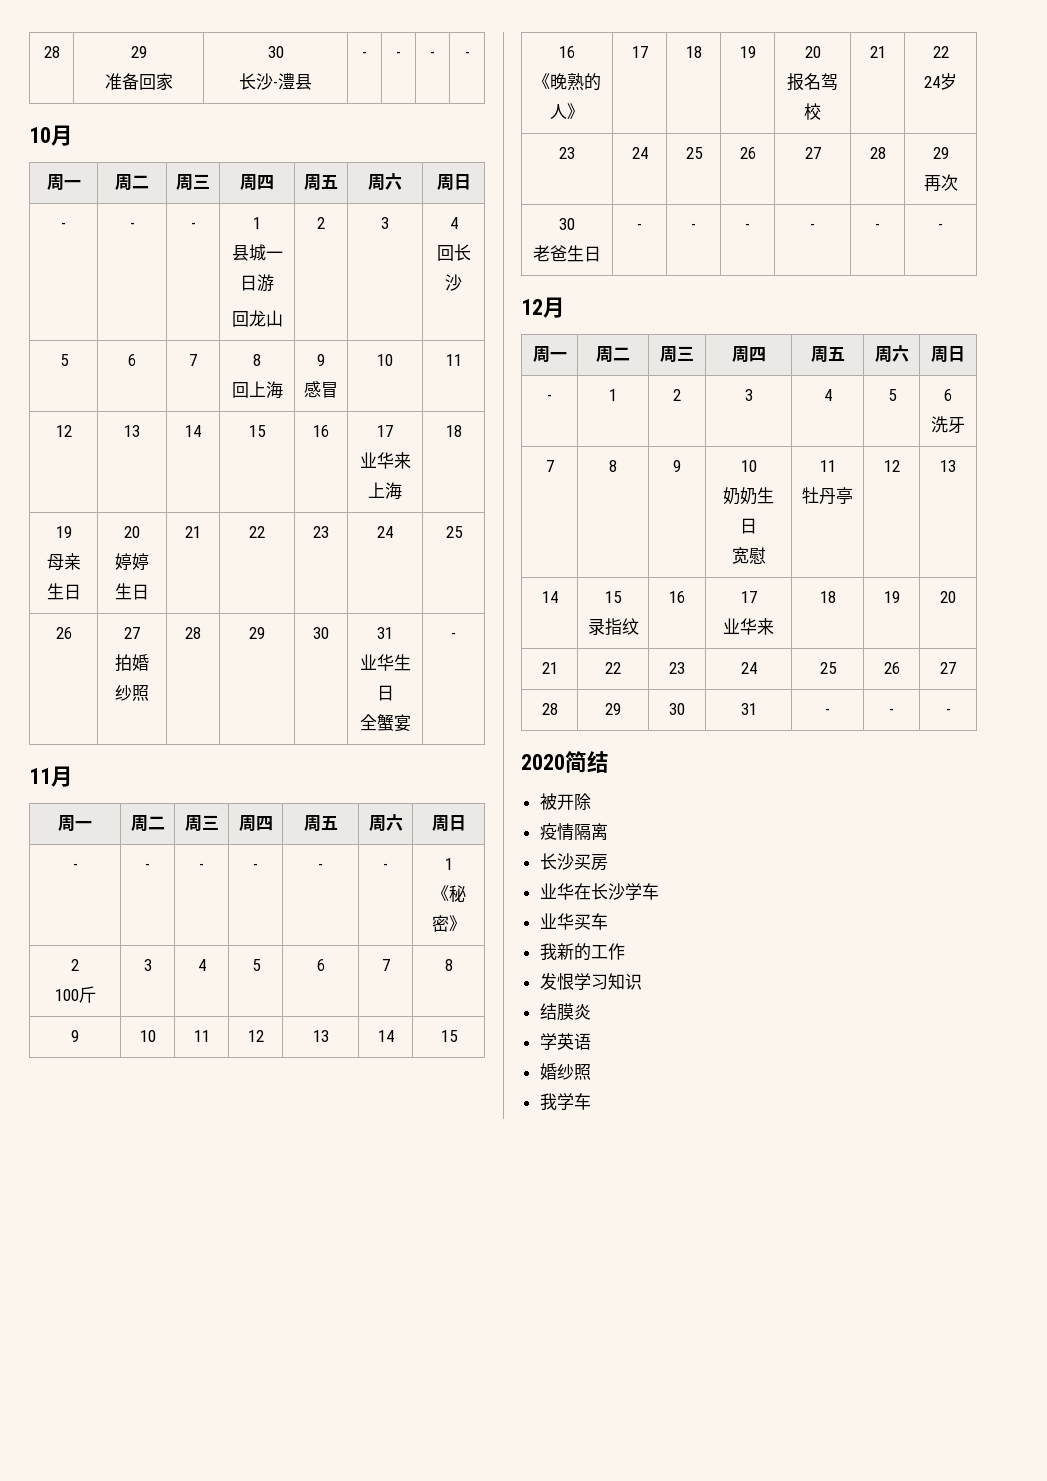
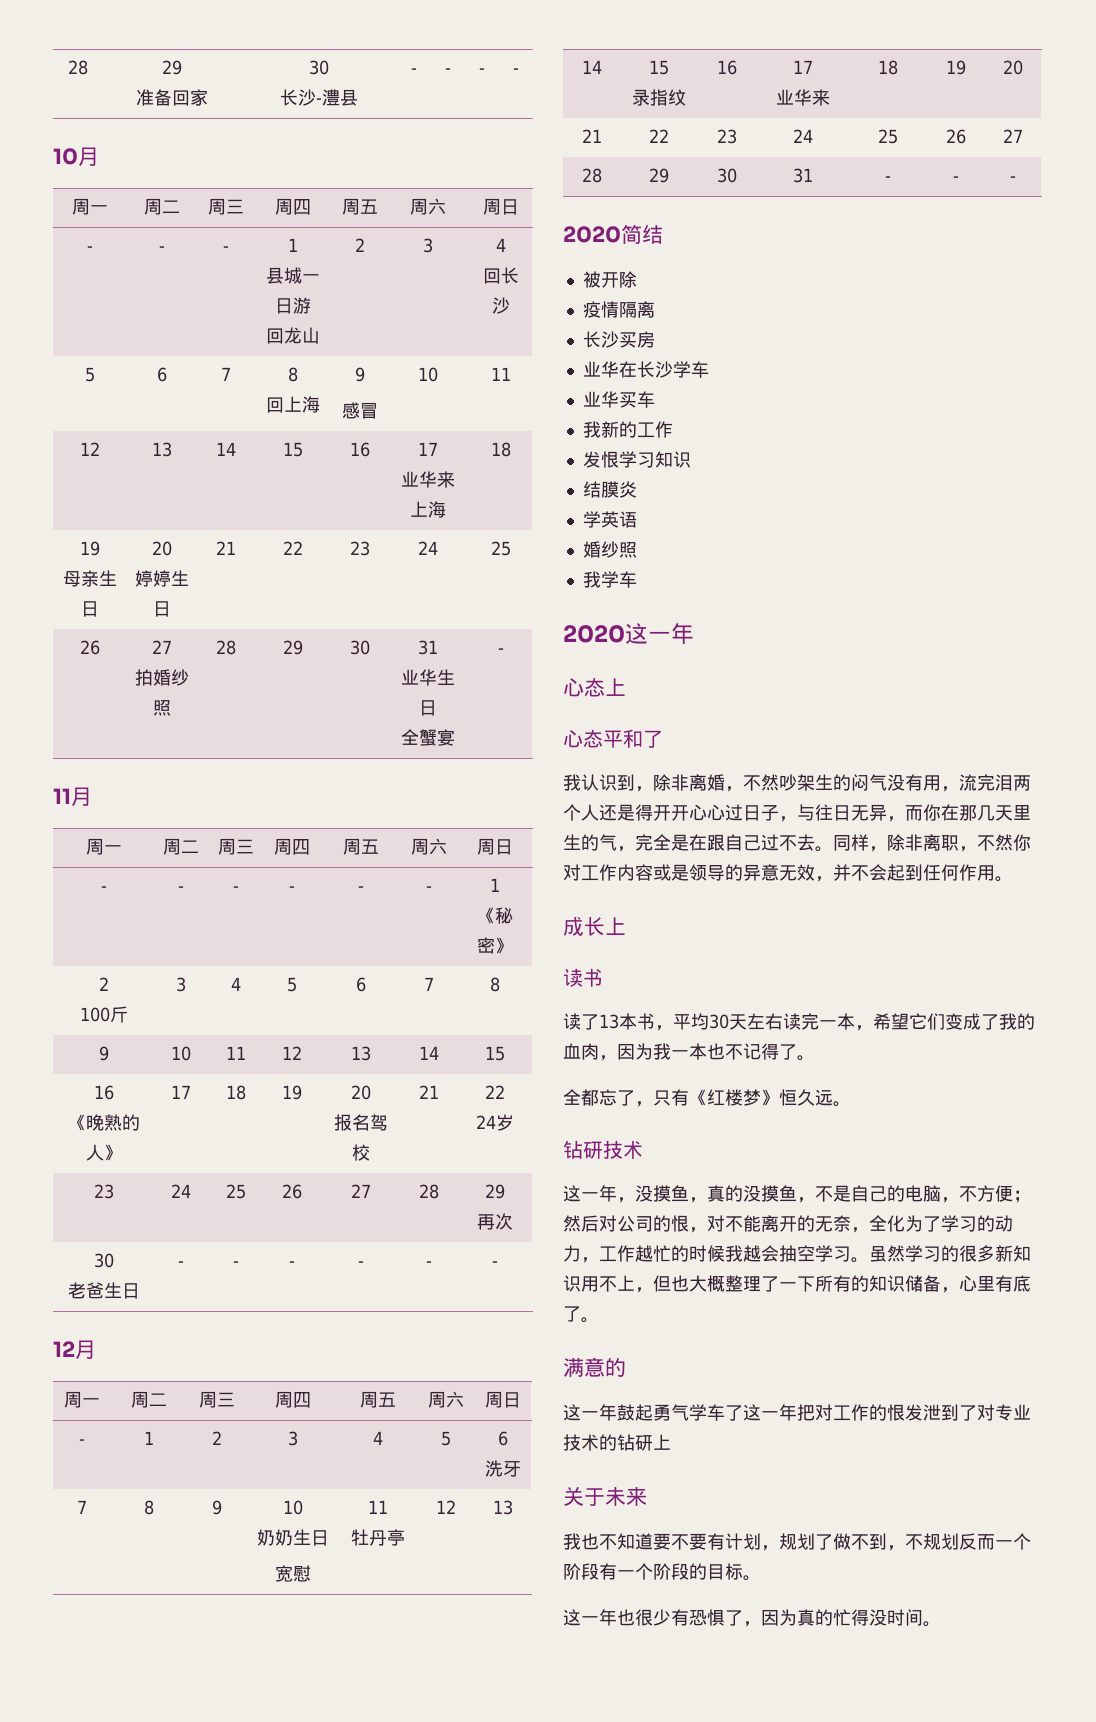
+ 2020这一年
+ 心态上
+ 心态平和了
+ 我认识到，除非离婚，不然吵架生的闷气没有用，流完泪两个人还是得开开心心过日子，与往日无异，而你在那几天里生的气，完全是在跟自己过不去。同样，除非离职，不然你对工作内容或是领导的异意无效，并不会起到任何作用。
+ 成长上
+ 读书
+ 读了13本书，平均30天左右读完一本，希望它们变成了我的血肉，因为我一本也不记得了。
+ 全都忘了，只有《红楼梦》恒久远。
+ 钻研技术
+ 这一年，没摸鱼，真的没摸鱼，不是自己的电脑，不方便；然后对公司的恨，对不能离开的无奈，全化为了学习的动力，工作越忙的时候我越会抽空学习。虽然学习的很多新知识用不上，但也大概整理了一下所有的知识储备，心里有底了。
+ 满意的
+ 这一年鼓起勇气学车了这一年把对工作的恨发泄到了对专业技术的钻研上
+ 关于未来
+ 我也不知道要不要有计划，规划了做不到，不规划反而一个阶段有一个阶段的目标。
+ 这一年也很少有恐惧了，因为真的忙得没时间。

